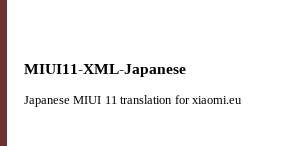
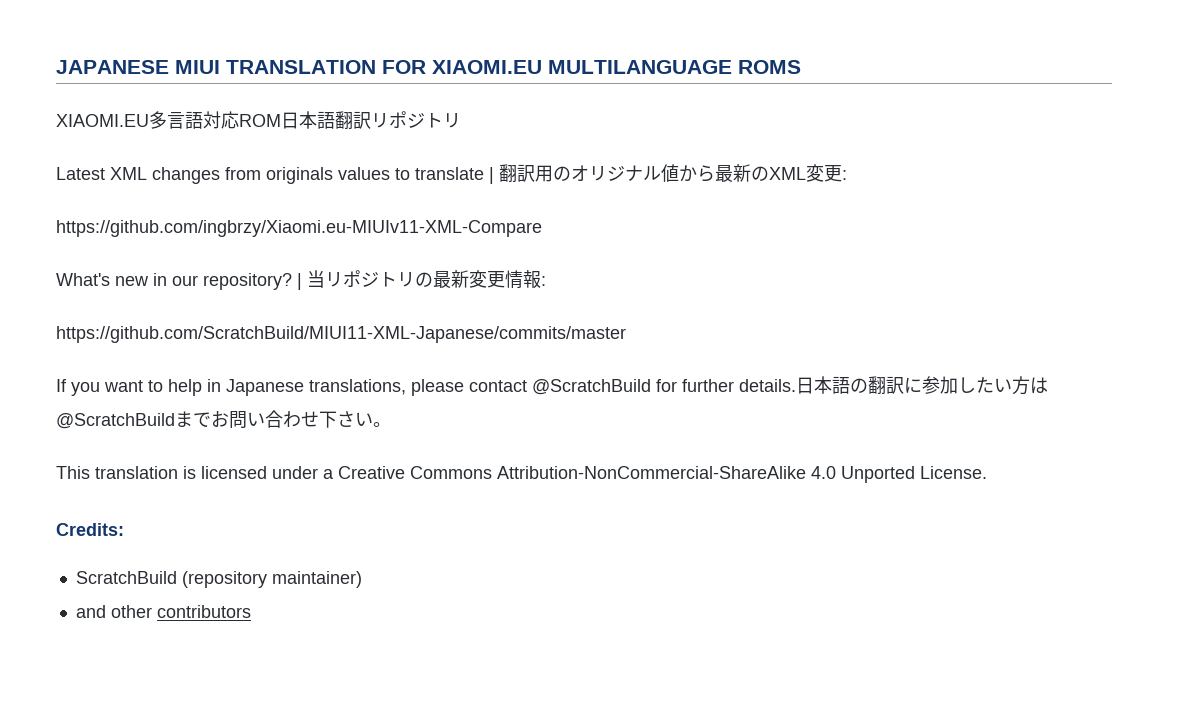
- MIUI11-XML-Japanese
- Japanese MIUI 11 translation for xiaomi.eu
+ JAPANESE MIUI TRANSLATION FOR XIAOMI.EU MULTILANGUAGE ROMS
+ XIAOMI.EU多言語対応ROM日本語翻訳リポジトリ
+ Latest XML changes from originals values to translate | 翻訳用のオリジナル値から最新のXML変更:
+ https://github.com/ingbrzy/Xiaomi.eu-MIUIv11-XML-Compare
+ What's new in our repository? | 当リポジトリの最新変更情報:
+ https://github.com/ScratchBuild/MIUI11-XML-Japanese/commits/master
+ If you want to help in Japanese translations, please contact @ScratchBuild for further details.日本語の翻訳に参加したい方は@ScratchBuildまでお問い合わせ下さい。
+ This translation is licensed under a Creative Commons Attribution-NonCommercial-ShareAlike 4.0 Unported License.
+ Credits:
+ ScratchBuild (repository maintainer)
+ and other contributors

